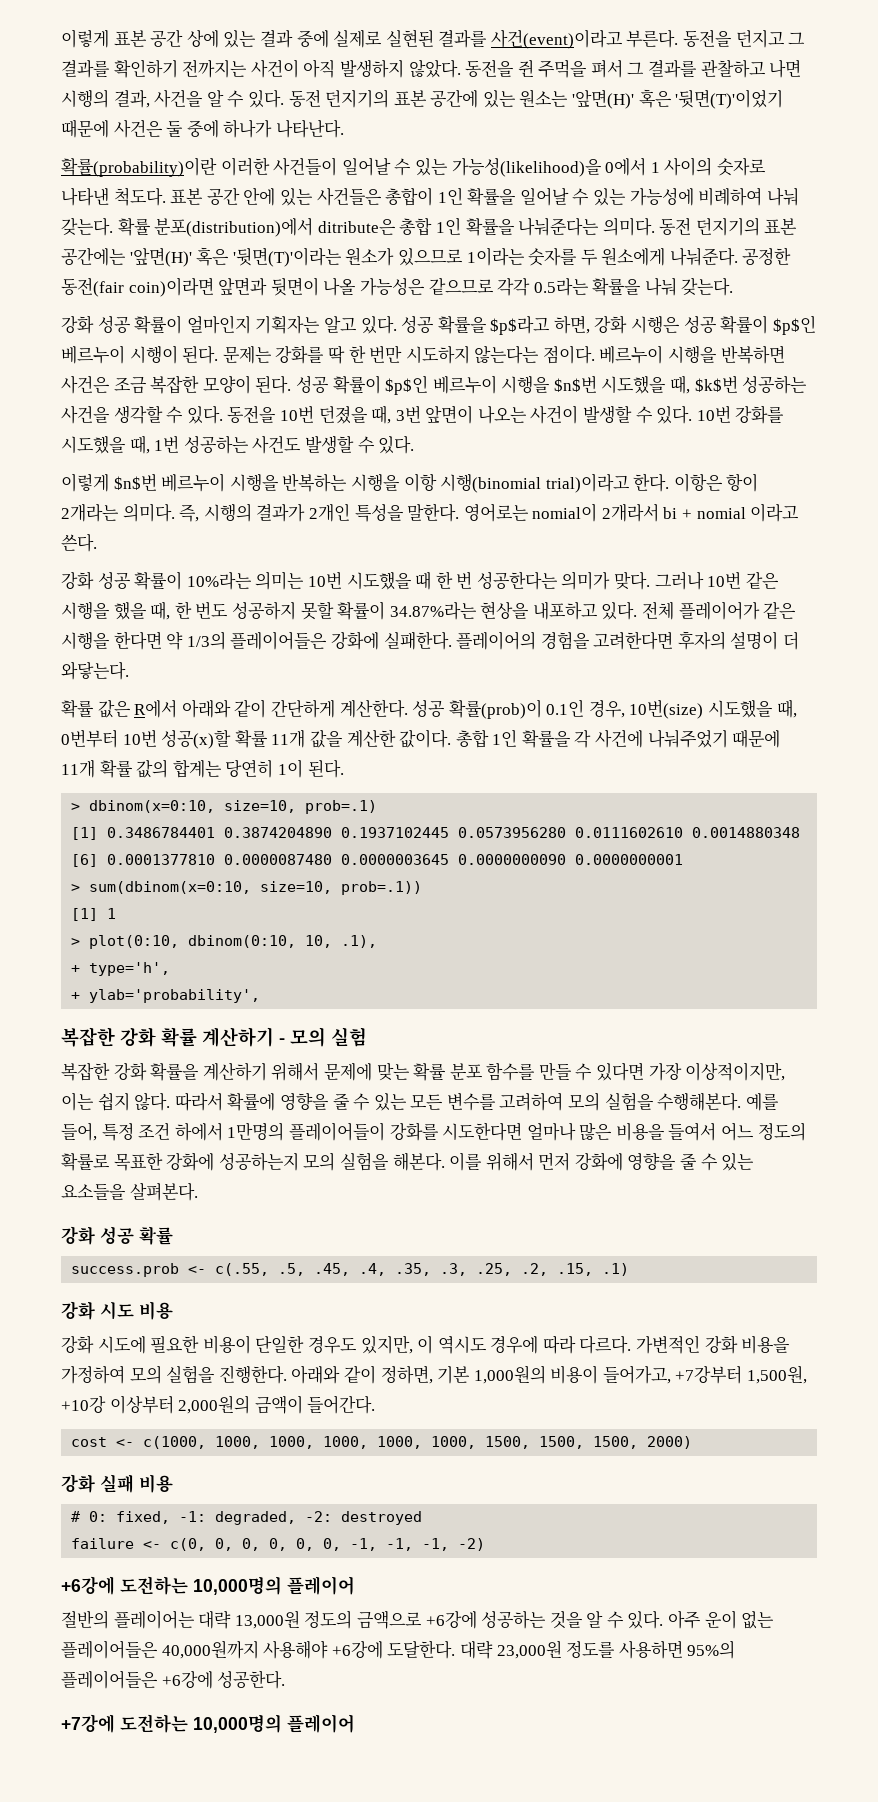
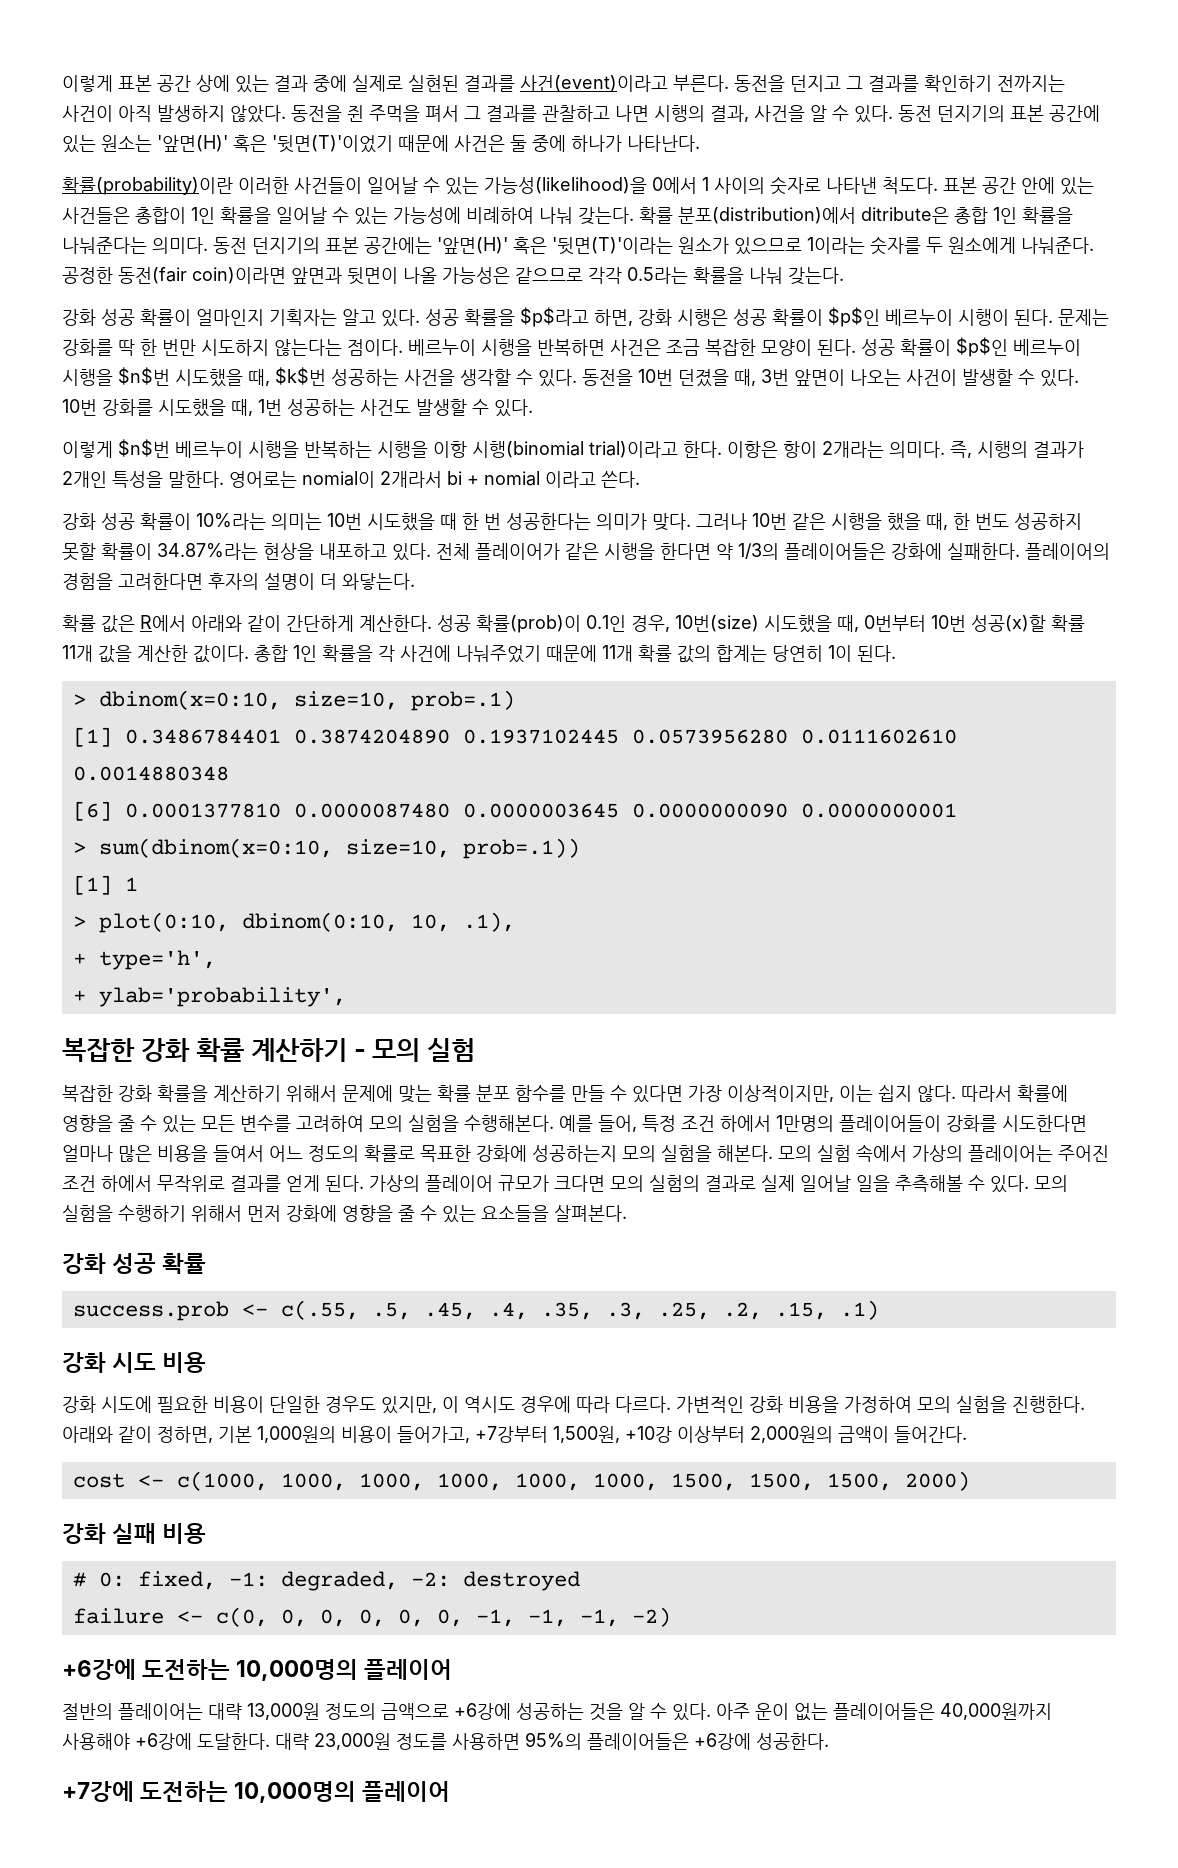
- 이를 위해서 먼저 강화에 영향을 줄 수 있는 요소들을 살펴본다.
+ 모의 실험 속에서 가상의 플레이어는 주어진 조건 하에서 무작위로 결과를 얻게 된다. 가상의 플레이어 규모가 크다면 모의 실험의 결과로 실제 일어날 일을 추측해볼 수 있다. 모의 실험을 수행하기 위해서 먼저 강화에 영향을 줄 수 있는 요소들을 살펴본다.

